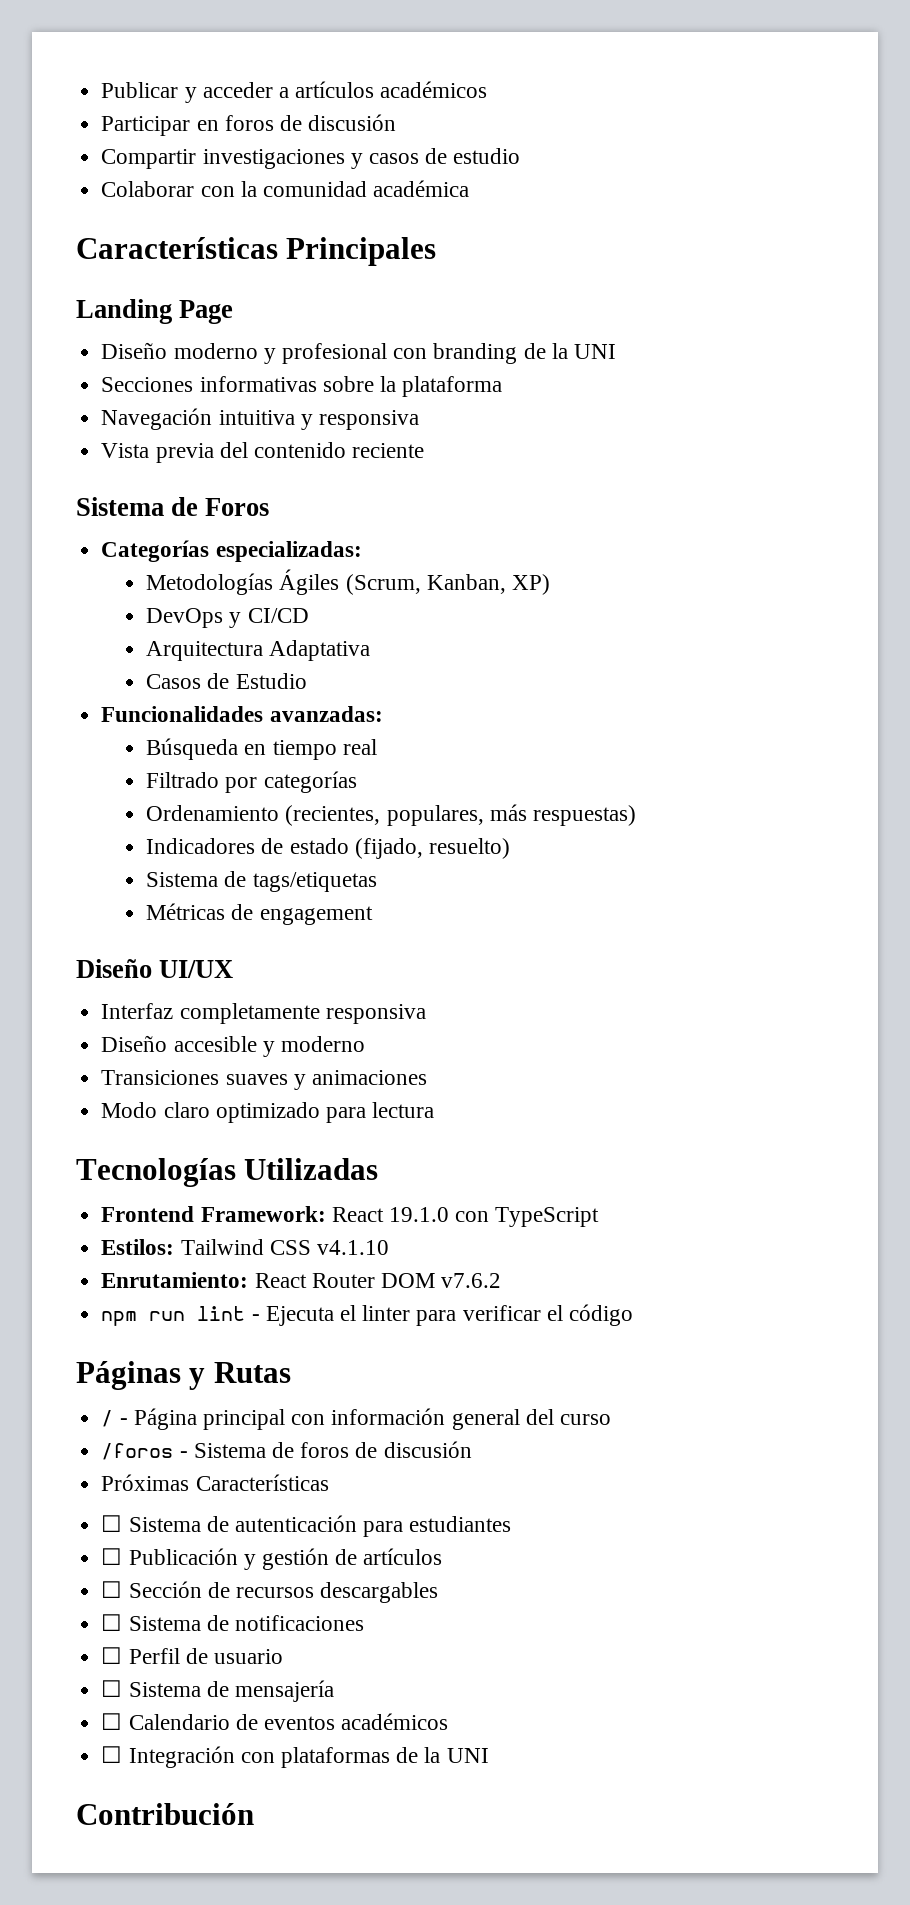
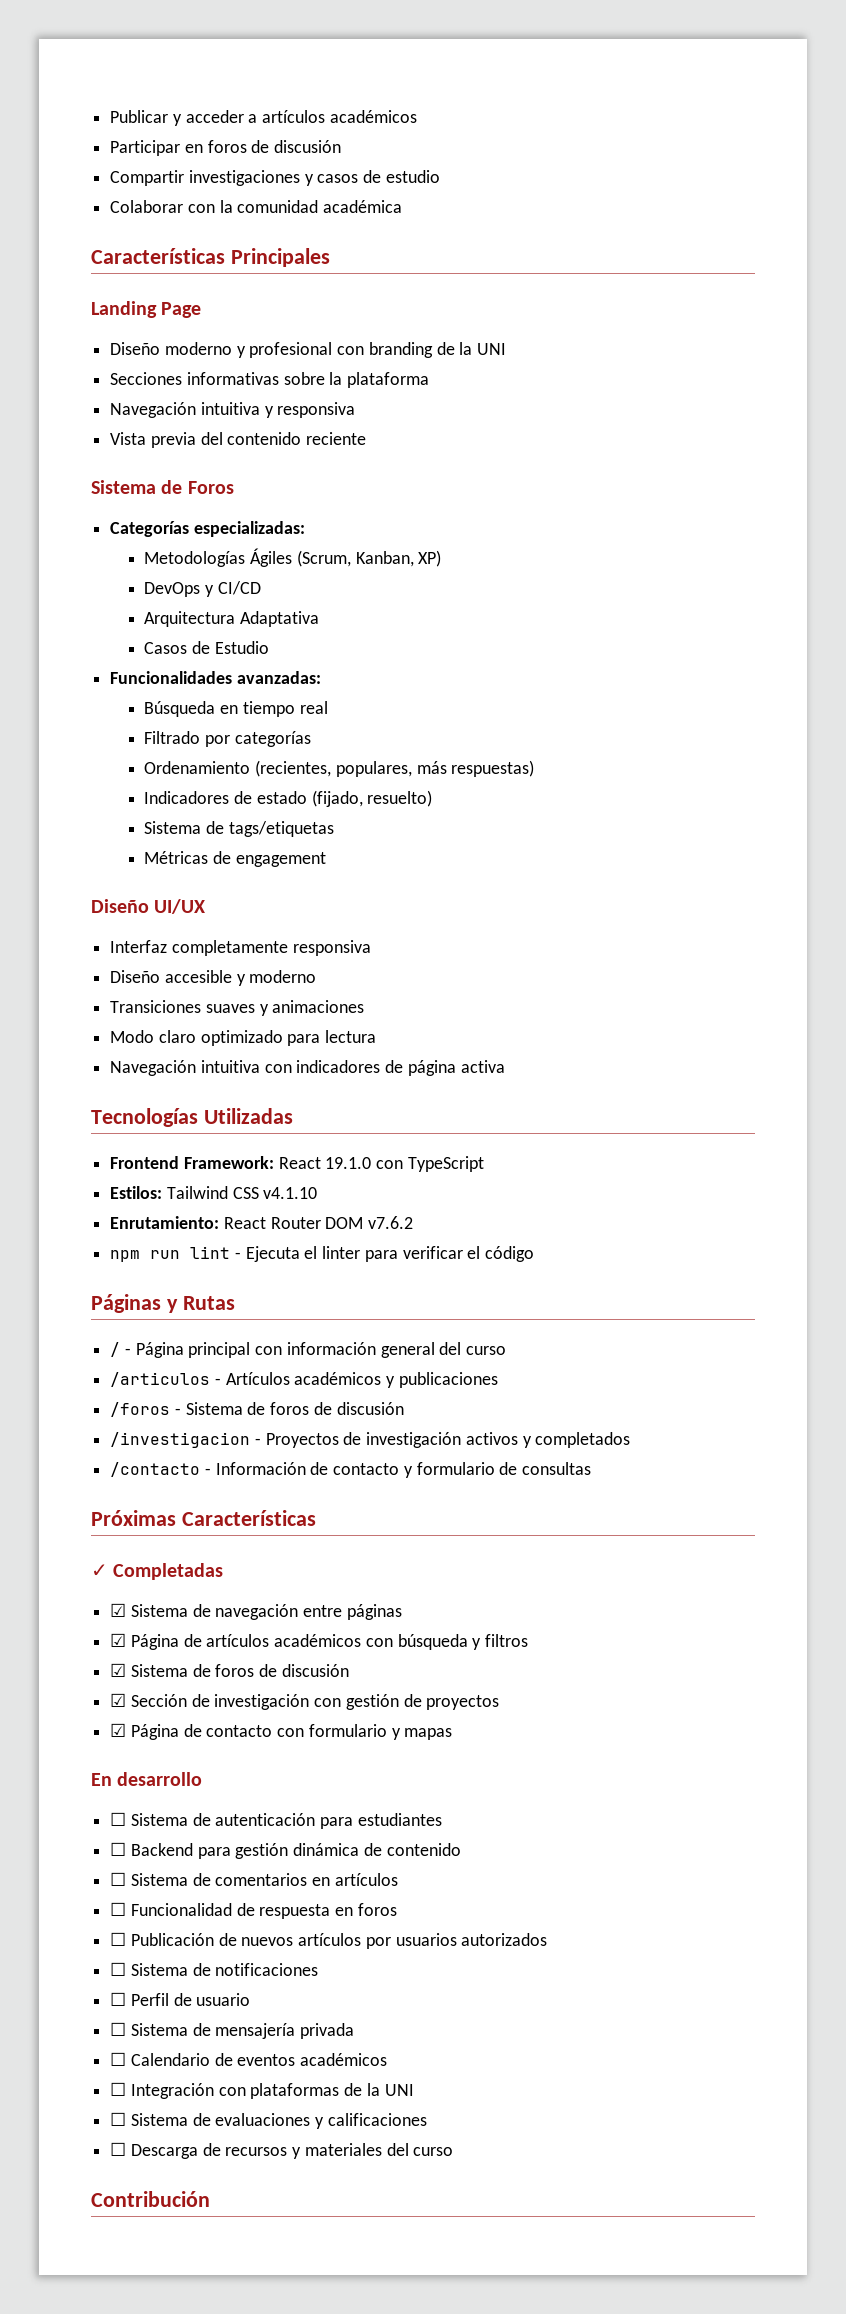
+ Navegación intuitiva con indicadores de página activa
+ /articulos - Artículos académicos y publicaciones
+ /investigacion - Proyectos de investigación activos y completados
+ /contacto - Información de contacto y formulario de consultas
  Próximas Características
+ ✓ Completadas
+ ☑ Sistema de navegación entre páginas
+ ☑ Página de artículos académicos con búsqueda y filtros
+ ☑ Sistema de foros de discusión
+ ☑ Sección de investigación con gestión de proyectos
+ ☑ Página de contacto con formulario y mapas
+ En desarrollo
- ☐ Publicación y gestión de artículos
- ☐ Sección de recursos descargables
+ ☐ Backend para gestión dinámica de contenido
+ ☐ Sistema de comentarios en artículos
+ ☐ Funcionalidad de respuesta en foros
+ ☐ Publicación de nuevos artículos por usuarios autorizados
- ☐ Sistema de mensajería
+ ☐ Sistema de mensajería privada
+ ☐ Sistema de evaluaciones y calificaciones
+ ☐ Descarga de recursos y materiales del curso

